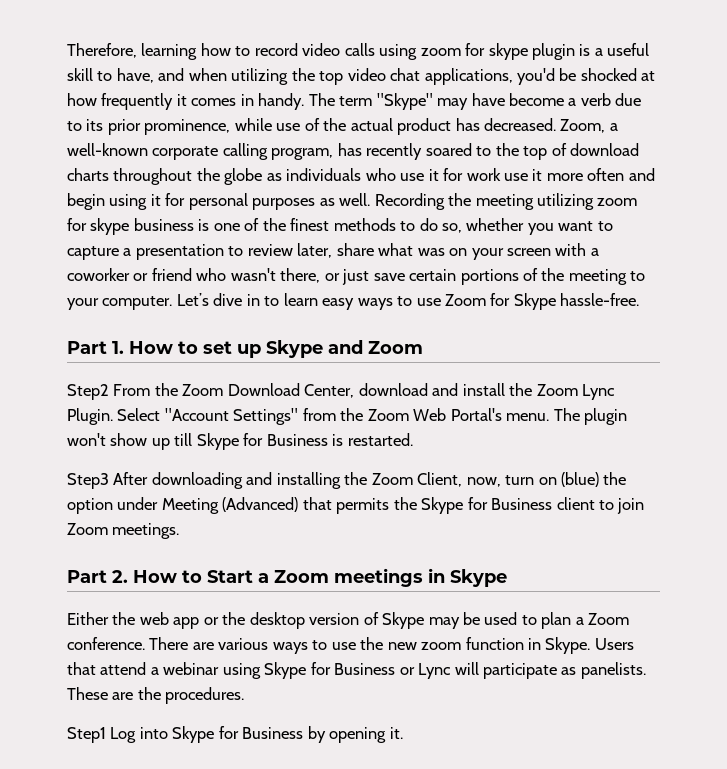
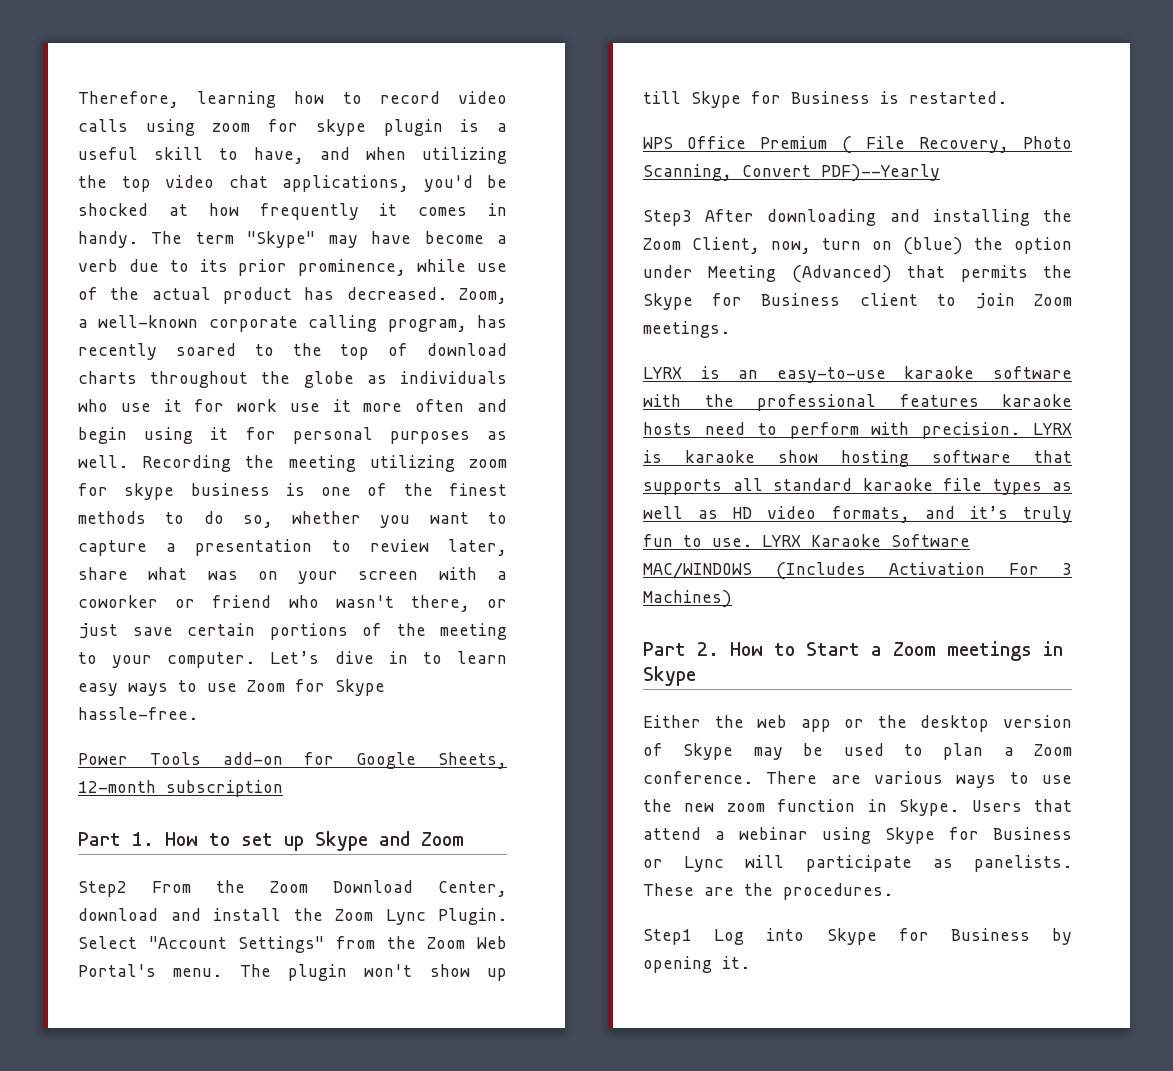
+ Power Tools add-on for Google Sheets, 12-month subscription
+ WPS Office Premium ( File Recovery, Photo Scanning, Convert PDF)--Yearly
+ LYRX is an easy-to-use karaoke software with the professional features karaoke hosts need to perform with precision. LYRX is karaoke show hosting software that supports all standard karaoke file types as well as HD video formats, and it’s truly fun to use. LYRX Karaoke Software MAC/WINDOWS (Includes Activation For 3 Machines)

